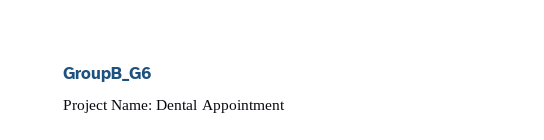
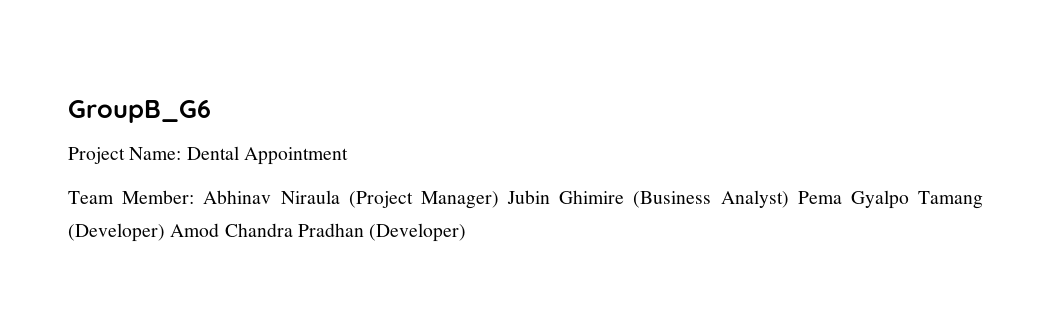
+ Team Member: Abhinav Niraula (Project Manager) Jubin Ghimire (Business Analyst) Pema Gyalpo Tamang (Developer) Amod Chandra Pradhan (Developer)

